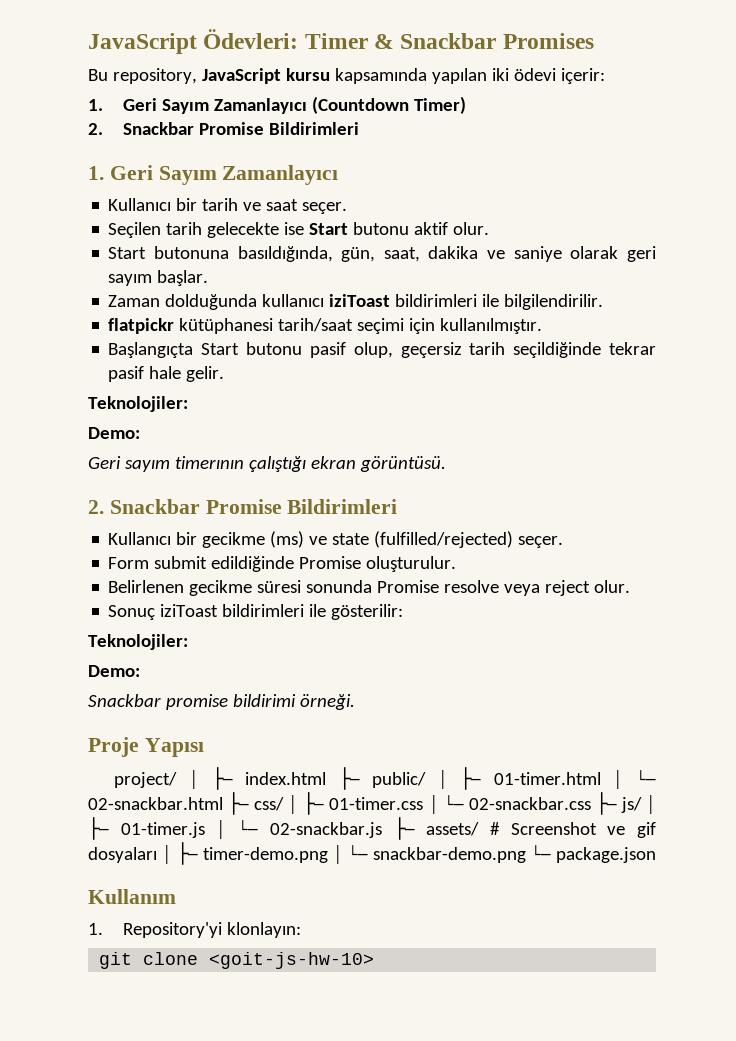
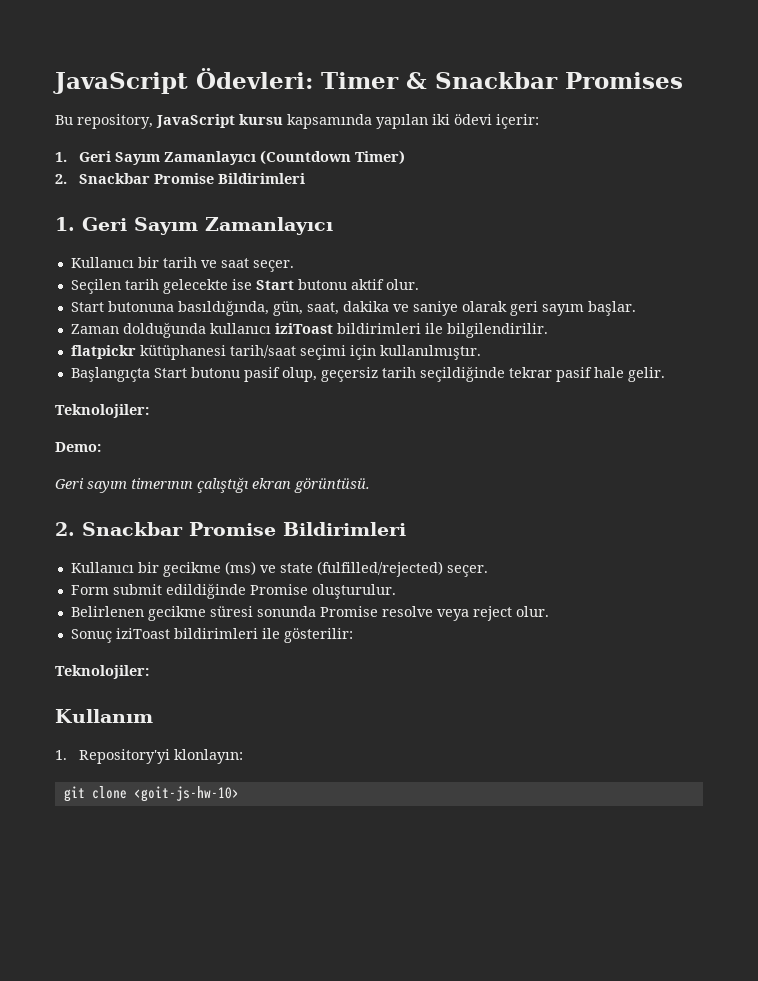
  Sonuç iziToast bildirimleri ile gösterilir:
  Teknolojiler:
- Demo:
- Snackbar promise bildirimi örneği.
- Proje Yapısı
- project/ │ ├─ index.html ├─ public/ │ ├─ 01-timer.html │ └─ 02-snackbar.html ├─ css/ │ ├─ 01-timer.css │ └─ 02-snackbar.css ├─ js/ │ ├─ 01-timer.js │ └─ 02-snackbar.js ├─ assets/ # Screenshot ve gif dosyaları │ ├─ timer-demo.png │ └─ snackbar-demo.png └─ package.json

